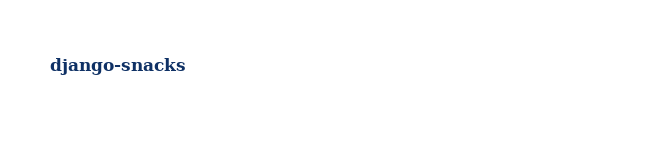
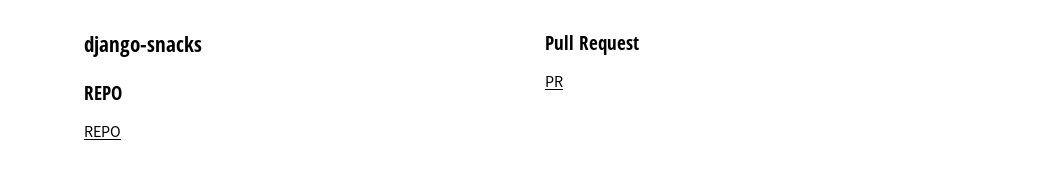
  django-snacks
+ REPO
+ REPO
+ Pull Request
+ PR

